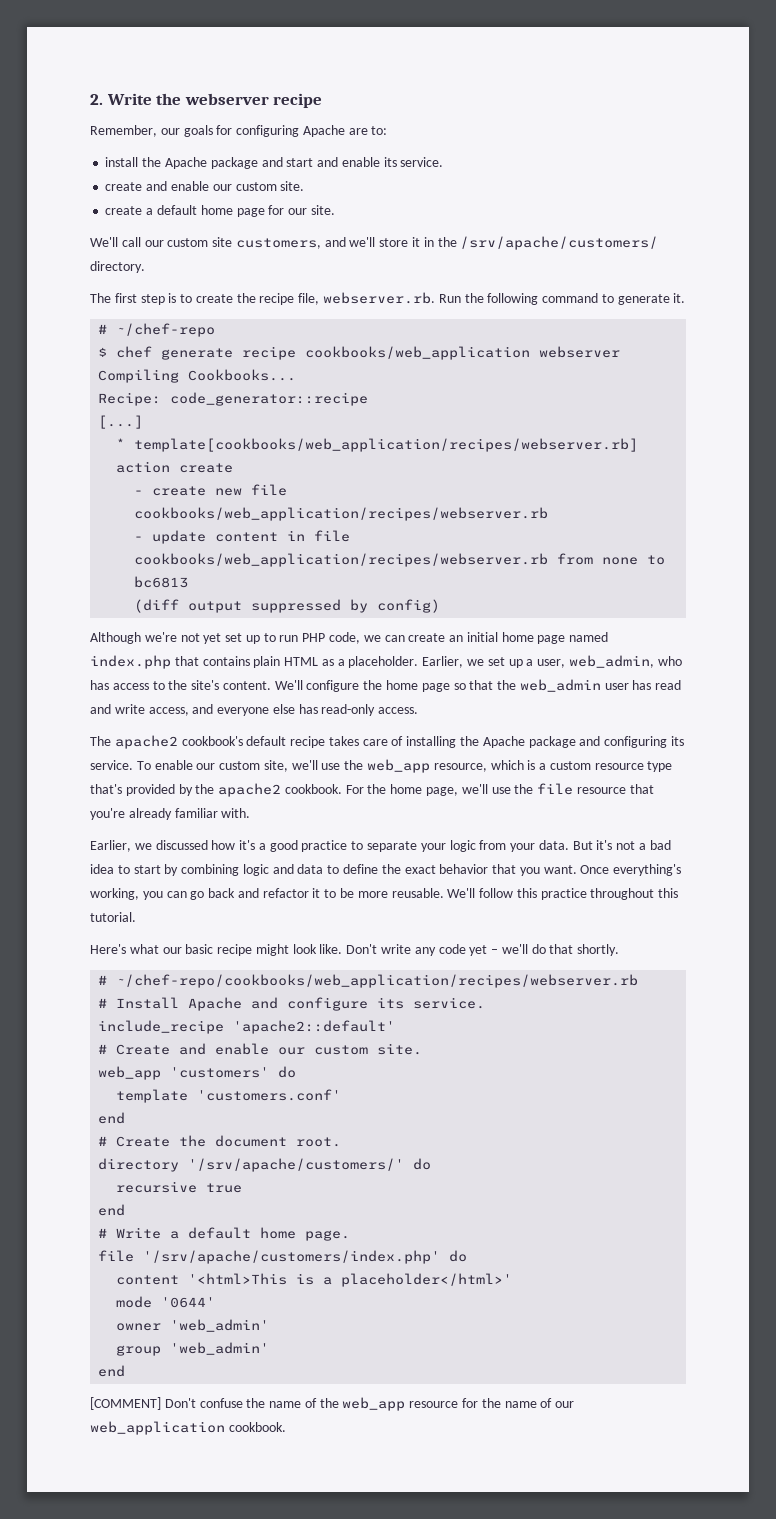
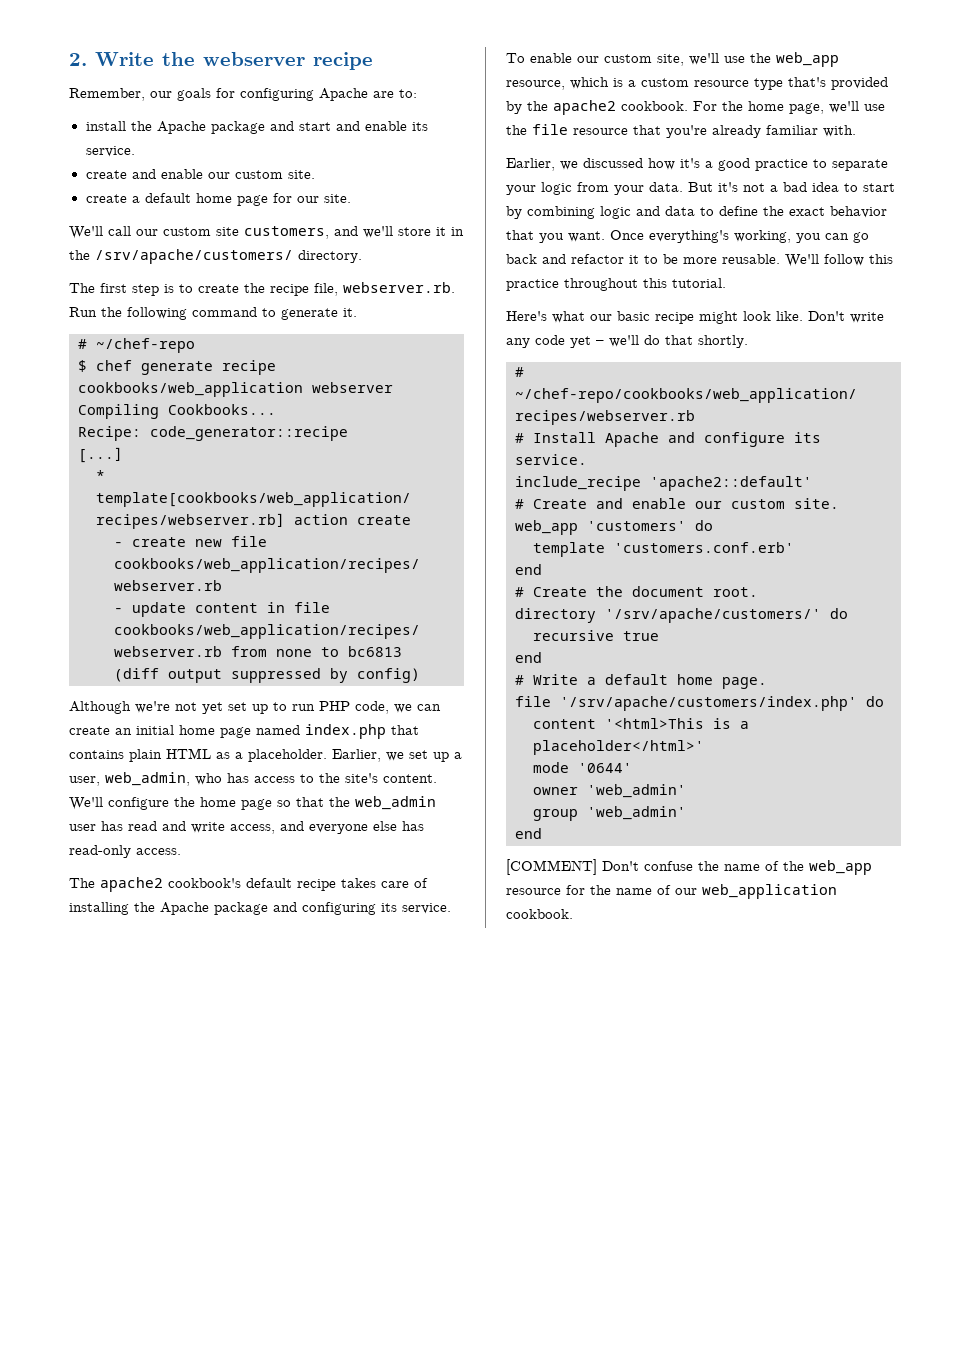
- template 'customers.conf'
+ template 'customers.conf.erb'

